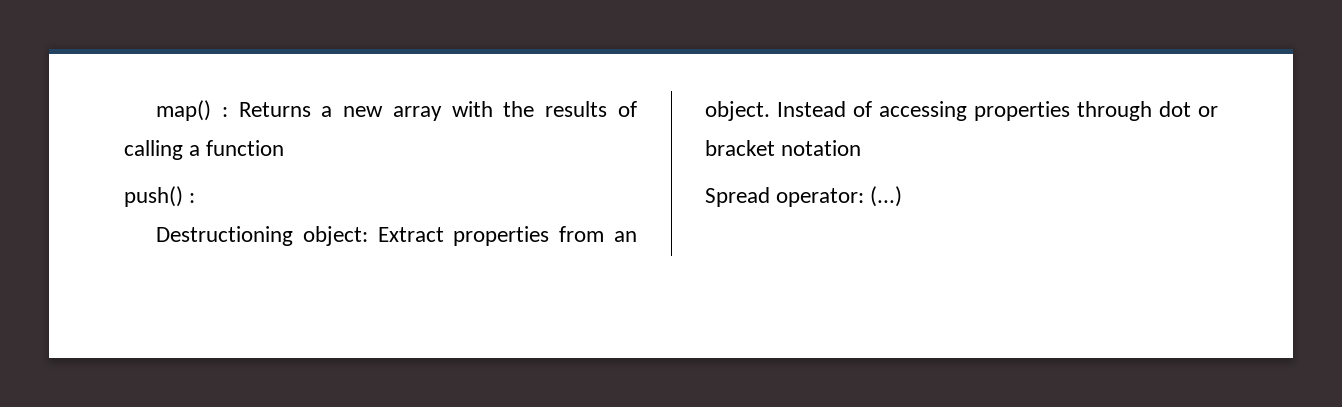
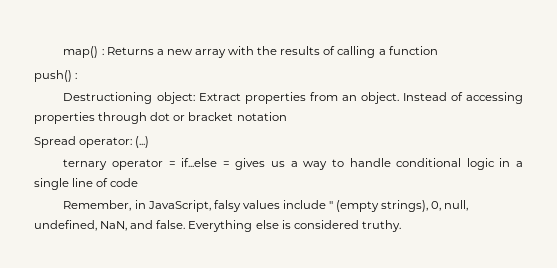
+ ternary operator = if...else = gives us a way to handle conditional logic in a single line of code
+ Remember, in JavaScript, falsy values include '' (empty strings), 0, null, undefined, NaN, and false. Everything else is considered truthy.

